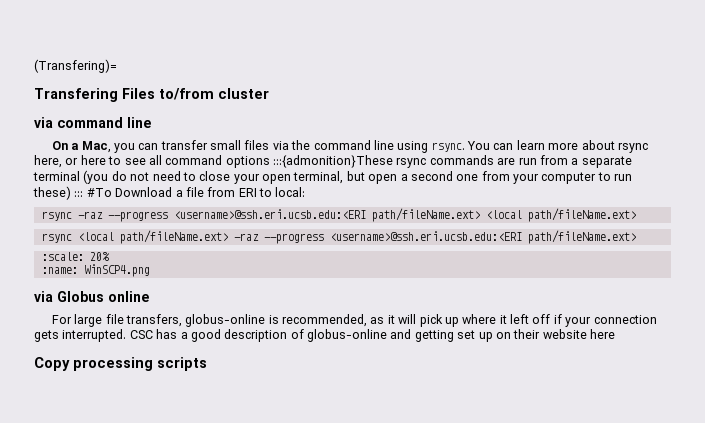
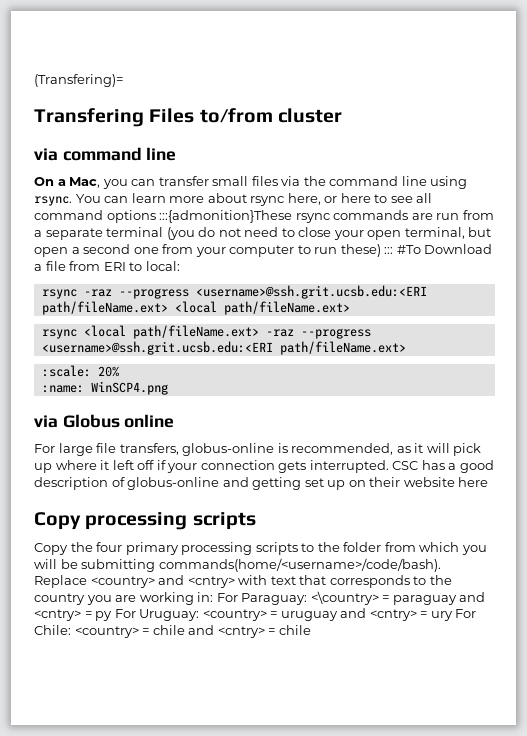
- rsync -raz --progress <username>@ssh.eri.ucsb.edu:<ERI path/fileName.ext> <local path/fileName.ext>
+ rsync -raz --progress <username>@ssh.grit.ucsb.edu:<ERI path/fileName.ext> <local path/fileName.ext>
- rsync <local path/fileName.ext> -raz --progress <username>@ssh.eri.ucsb.edu:<ERI path/fileName.ext>
+ rsync <local path/fileName.ext> -raz --progress <username>@ssh.grit.ucsb.edu:<ERI path/fileName.ext>
+ Copy the four primary processing scripts to the folder from which you will be submitting commands(home/<username>/code/bash). Replace <country> and <cntry> with text that corresponds to the country you are working in: For Paraguay: <\country> = paraguay and <cntry> = py For Uruguay: <country> = uruguay and <cntry> = ury For Chile: <country> = chile and <cntry> = chile

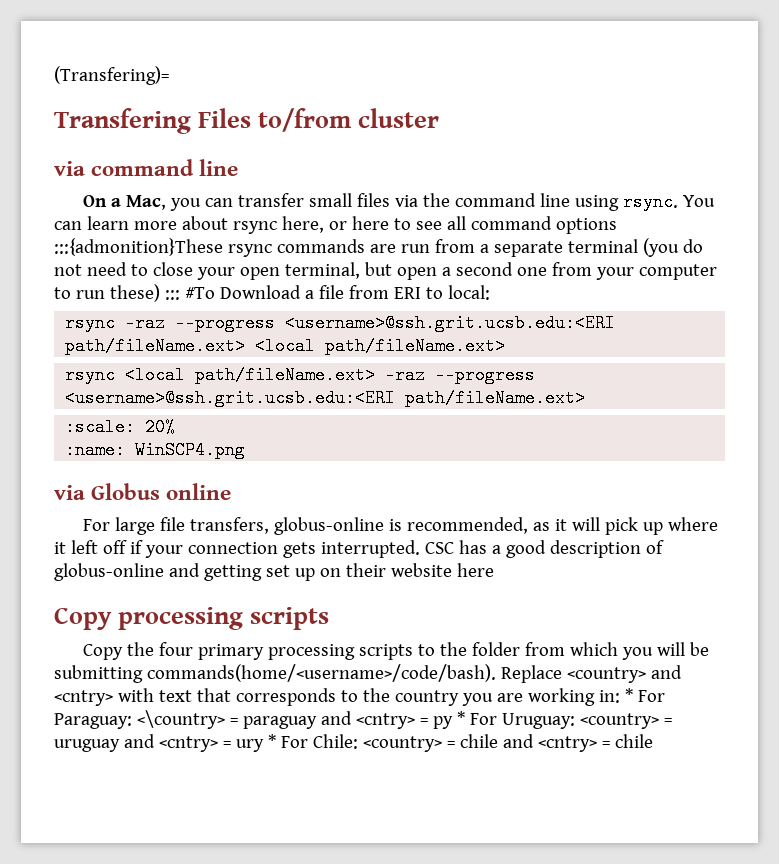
- Replace <country> and <cntry> with text that corresponds to the country you are working in: For Paraguay: <\country> = paraguay and <cntry> = py For Uruguay: <country> = uruguay and <cntry> = ury For Chile: <country> = chile and <cntry> = chile
+ Replace <country> and <cntry> with text that corresponds to the country you are working in: * For Paraguay: <\country> = paraguay and <cntry> = py * For Uruguay: <country> = uruguay and <cntry> = ury * For Chile: <country> = chile and <cntry> = chile

